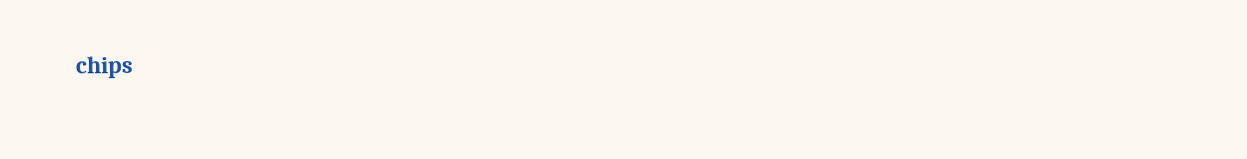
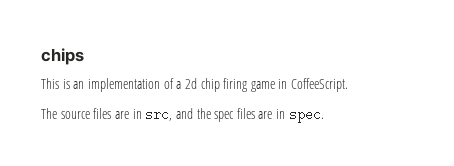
+ This is an implementation of a 2d chip firing game in CoffeeScript.
+ The source files are in src, and the spec files are in spec.

